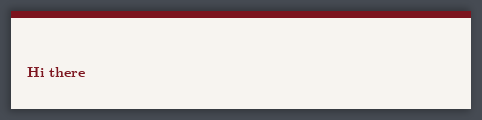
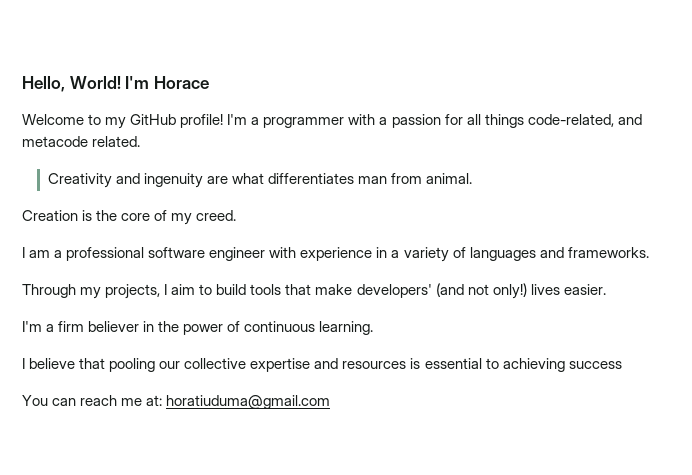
- Hi there
+ Hello, World! I'm Horace
+ Welcome to my GitHub profile! I'm a programmer with a passion for all things code-related, and metacode related.
+ Creativity and ingenuity are what differentiates man from animal.
+ Creation is the core of my creed.
+ I am a professional software engineer with experience in a variety of languages and frameworks.
+ Through my projects, I aim to build tools that make developers' (and not only!) lives easier.
+ I'm a firm believer in the power of continuous learning.
+ I believe that pooling our collective expertise and resources is essential to achieving success
+ You can reach me at: horatiuduma@gmail.com

